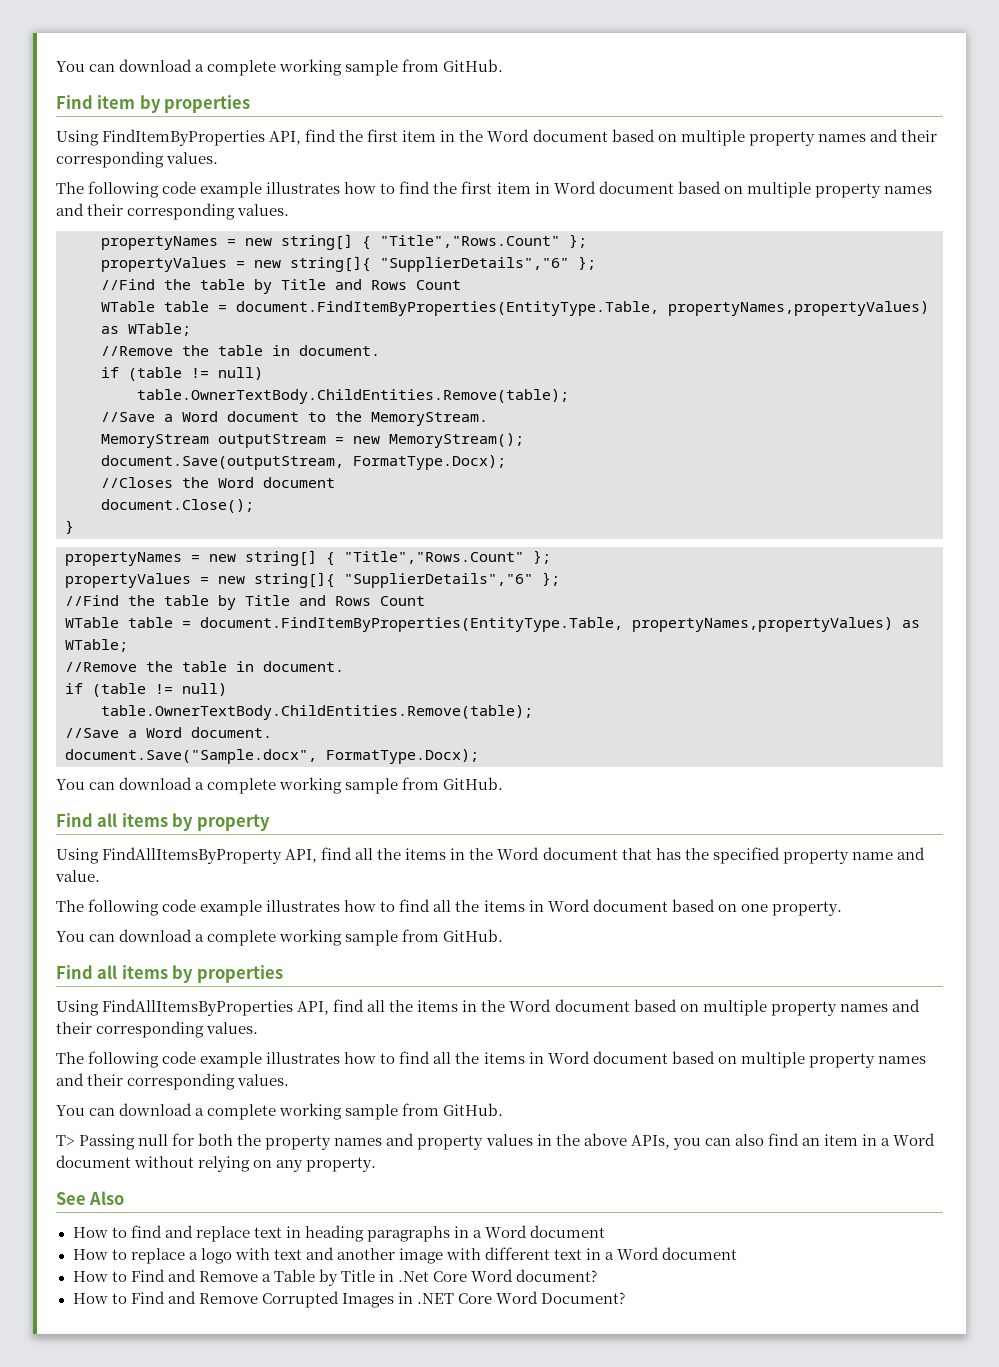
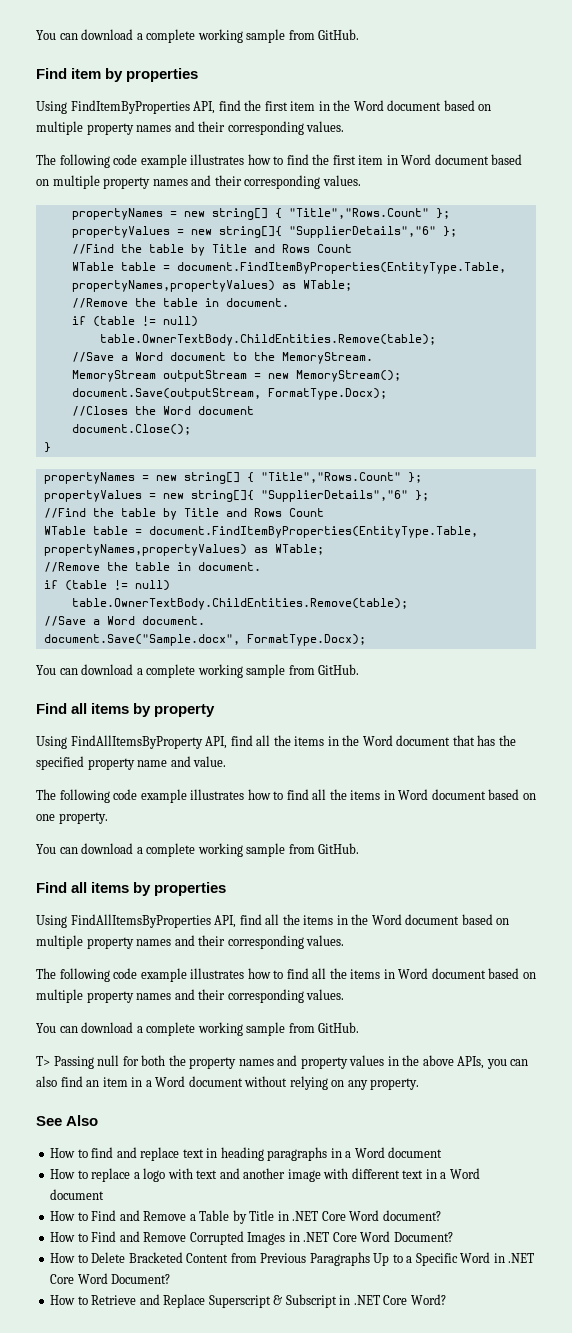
- How to Find and Remove a Table by Title in .Net Core Word document?
+ How to Find and Remove a Table by Title in .NET Core Word document?
+ How to Delete Bracketed Content from Previous Paragraphs Up to a Specific Word in .NET Core Word Document?
+ How to Retrieve and Replace Superscript & Subscript in .NET Core Word?

